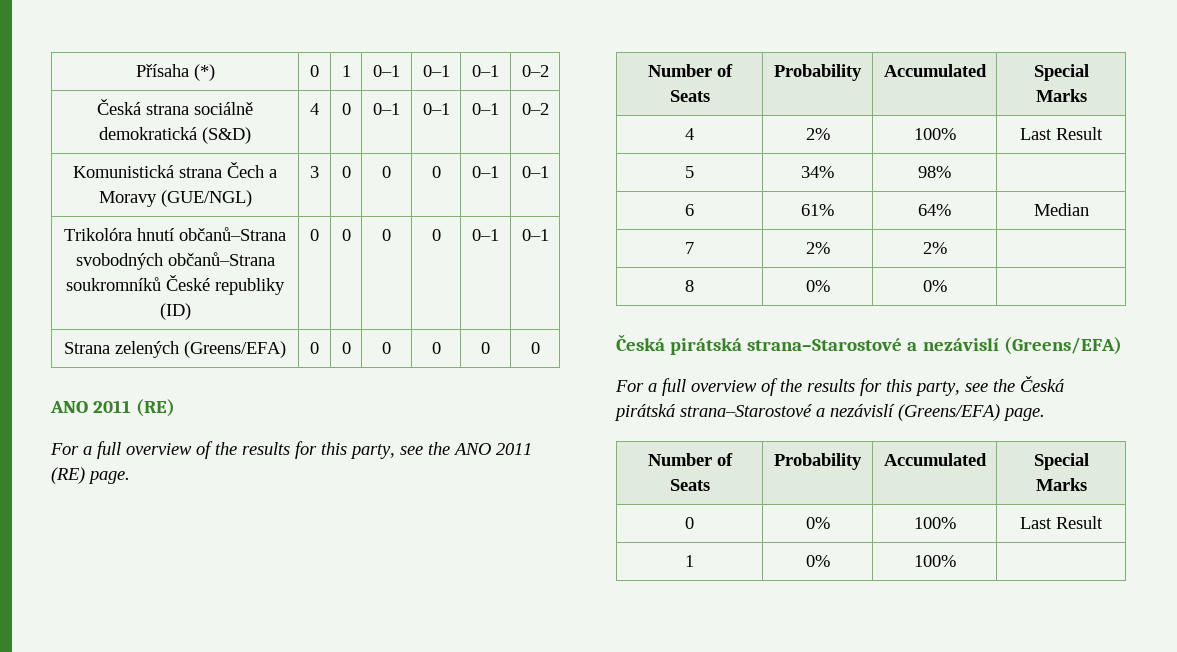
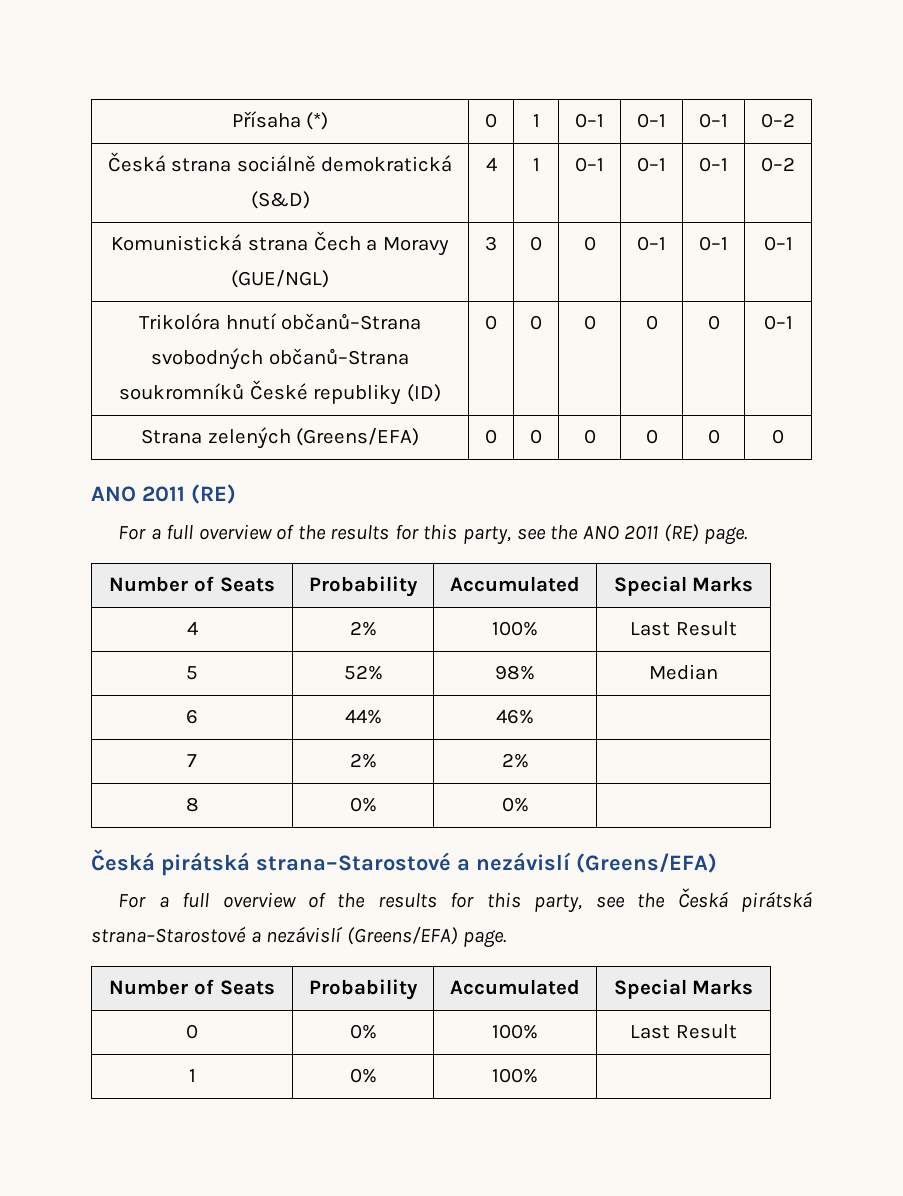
- Česká strana sociálně demokratická (S&D) | 4 | 0 | 0–1 | 0–1 | 0–1 | 0–2
+ Česká strana sociálně demokratická (S&D) | 4 | 1 | 0–1 | 0–1 | 0–1 | 0–2
- Komunistická strana Čech a Moravy (GUE/NGL) | 3 | 0 | 0 | 0 | 0–1 | 0–1
+ Komunistická strana Čech a Moravy (GUE/NGL) | 3 | 0 | 0 | 0–1 | 0–1 | 0–1
- Trikolóra hnutí občanů–Strana svobodných občanů–Strana soukromníků České republiky (ID) | 0 | 0 | 0 | 0 | 0–1 | 0–1
+ Trikolóra hnutí občanů–Strana svobodných občanů–Strana soukromníků České republiky (ID) | 0 | 0 | 0 | 0 | 0 | 0–1
- 5 | 34% | 98% |
+ 5 | 52% | 98% | Median
- 6 | 61% | 64% | Median
+ 6 | 44% | 46% |

